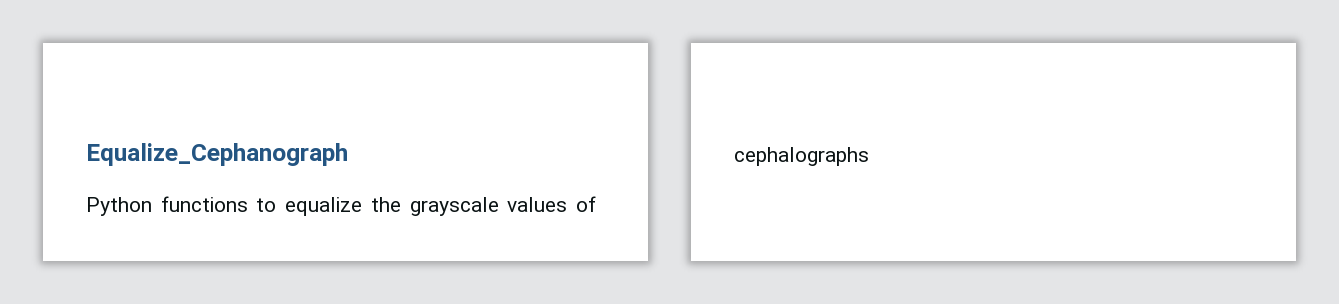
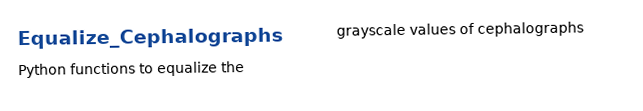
- Equalize_Cephanograph
+ Equalize_Cephalographs

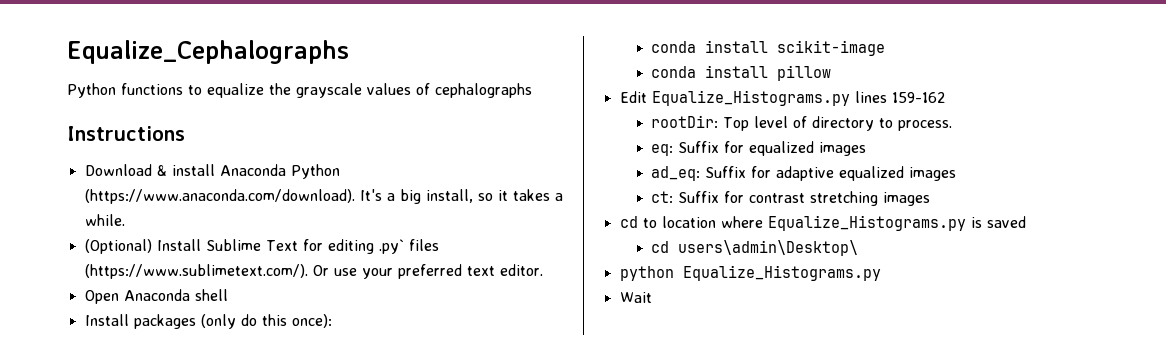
+ Instructions
+ Download & install Anaconda Python (https://www.anaconda.com/download). It's a big install, so it takes a while.
+ (Optional) Install Sublime Text for editing .py` files (https://www.sublimetext.com/). Or use your preferred text editor.
+ Open Anaconda shell
+ Install packages (only do this once):
+ conda install scikit-image
+ conda install pillow
+ Edit Equalize_Histograms.py lines 159-162
+ rootDir: Top level of directory to process.
+ eq: Suffix for equalized images
+ ad_eq: Suffix for adaptive equalized images
+ ct: Suffix for contrast stretching images
+ cd to location where Equalize_Histograms.py is saved
+ cd users\admin\Desktop\
+ python Equalize_Histograms.py
+ Wait

